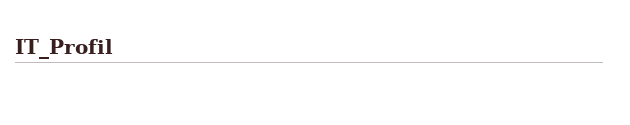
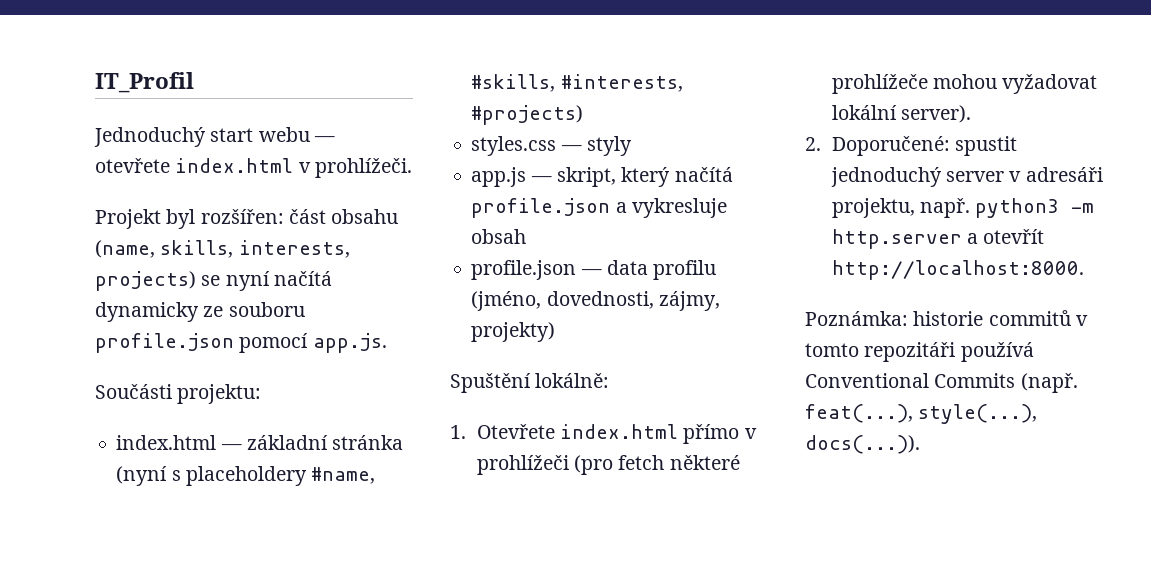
+ Jednoduchý start webu — otevřete index.html v prohlížeči.
+ Projekt byl rozšířen: část obsahu (name, skills, interests, projects) se nyní načítá dynamicky ze souboru profile.json pomocí app.js.
+ Součásti projektu:
+ index.html — základní stránka (nyní s placeholdery #name, #skills, #interests, #projects)
+ styles.css — styly
+ app.js — skript, který načítá profile.json a vykresluje obsah
+ profile.json — data profilu (jméno, dovednosti, zájmy, projekty)
+ Spuštění lokálně:
+ 1. Otevřete index.html přímo v prohlížeči (pro fetch některé prohlížeče mohou vyžadovat lokální server).
+ 2. Doporučené: spustit jednoduchý server v adresáři projektu, např. python3 -m http.server a otevřít http://localhost:8000.
+ Poznámka: historie commitů v tomto repozitáři používá Conventional Commits (např. feat(...), style(...), docs(...)).

